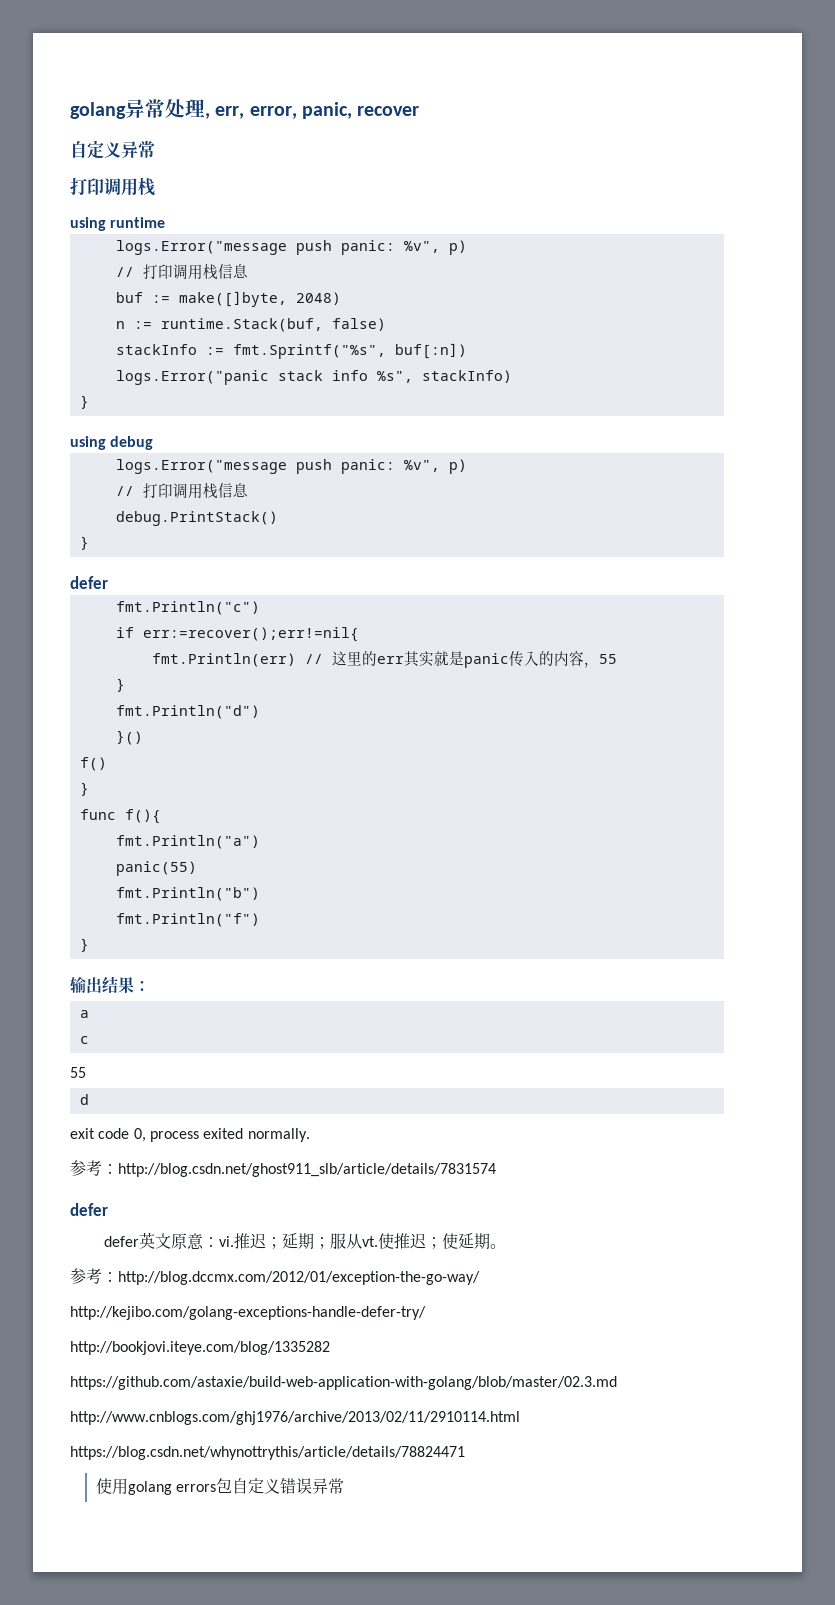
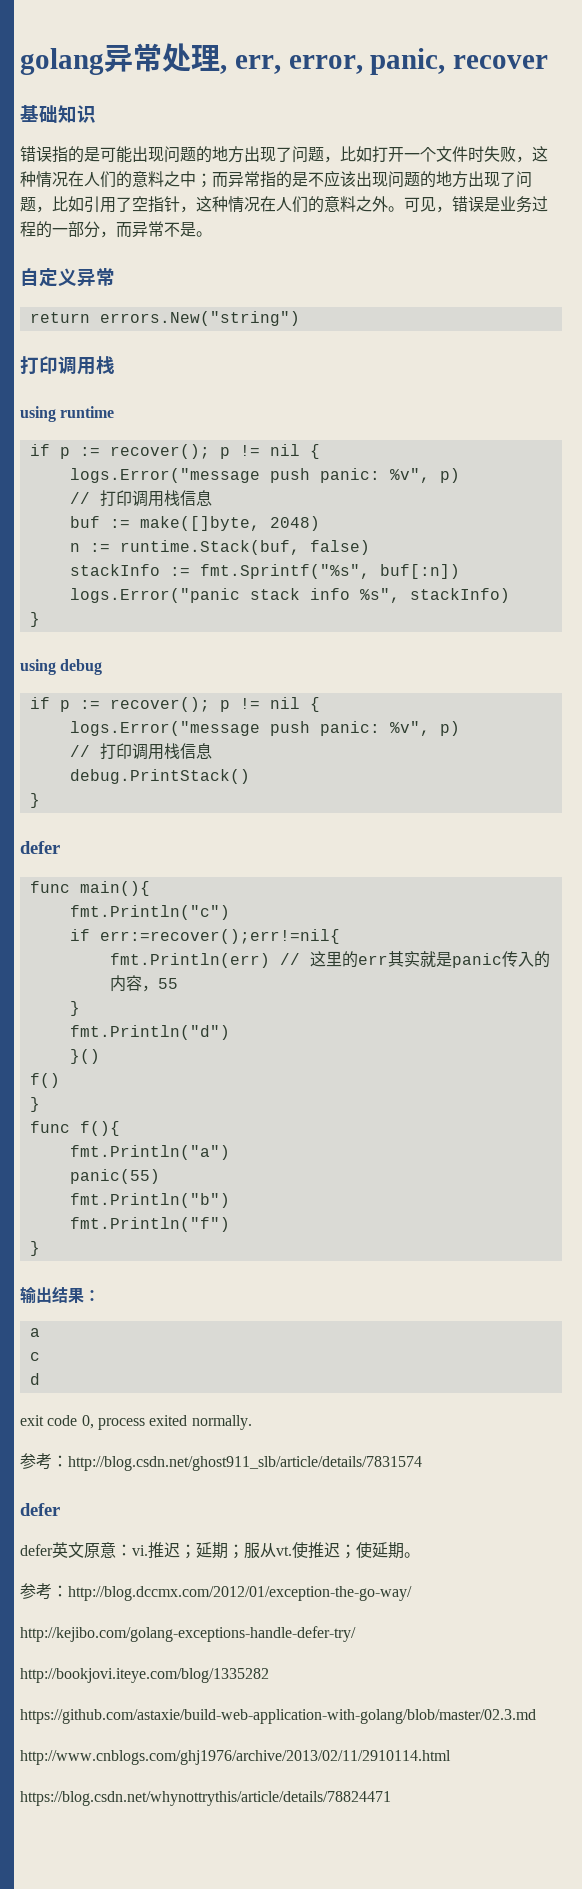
+ 基础知识
+ 错误指的是可能出现问题的地方出现了问题，比如打开一个文件时失败，这种情况在人们的意料之中；而异常指的是不应该出现问题的地方出现了问题，比如引用了空指针，这种情况在人们的意料之外。可见，错误是业务过程的一部分，而异常不是。
+ return errors.New("string")
  using runtime
+ if p := recover(); p != nil {
  using debug
+ if p := recover(); p != nil {
+ func main(){
  c
- 55
- 使用golang errors包自定义错误异常

